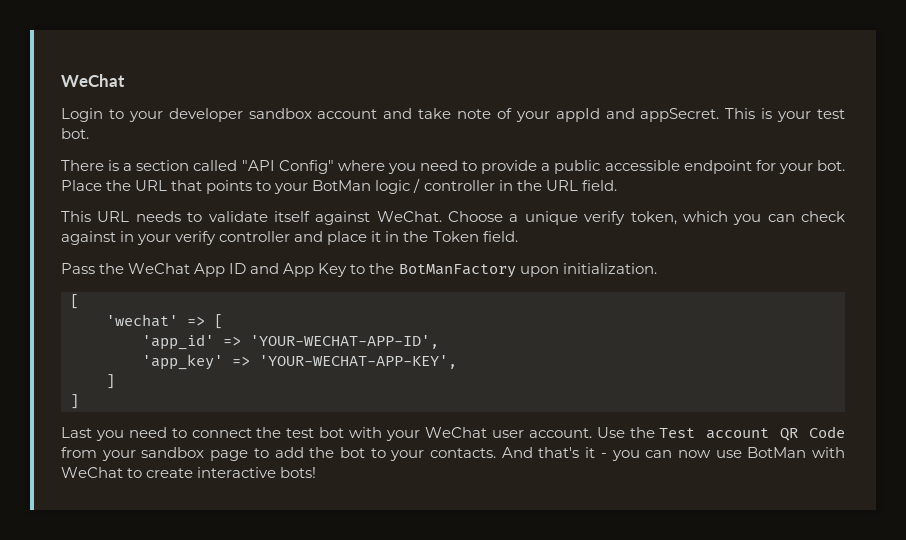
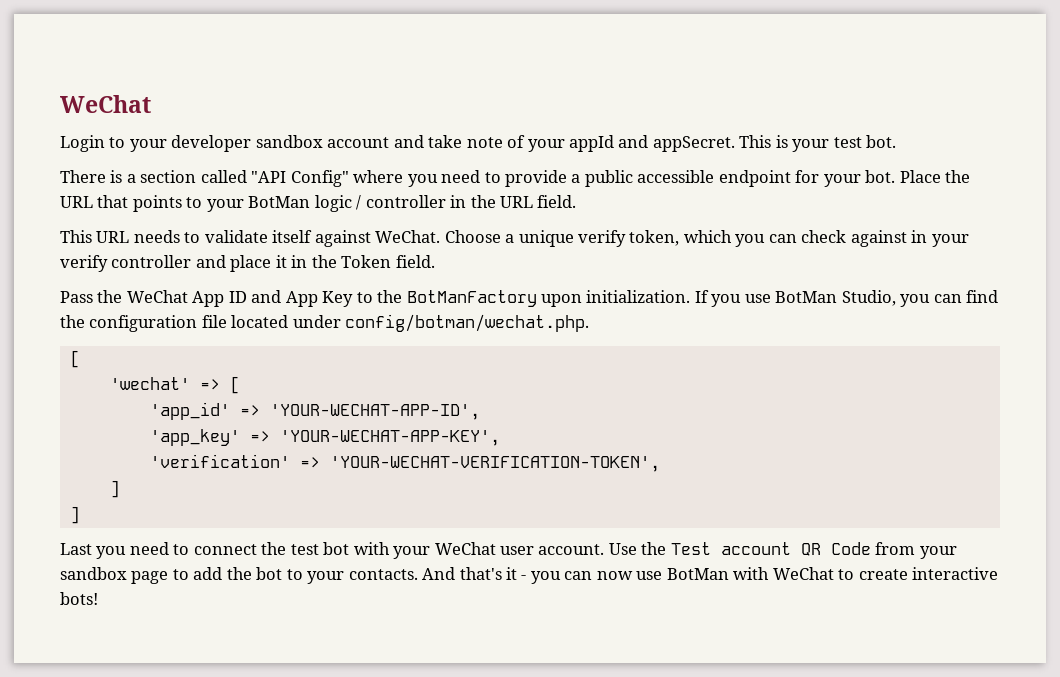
+ If you use BotMan Studio, you can find the configuration file located under config/botman/wechat.php.
+ 'verification' => 'YOUR-WECHAT-VERIFICATION-TOKEN',

